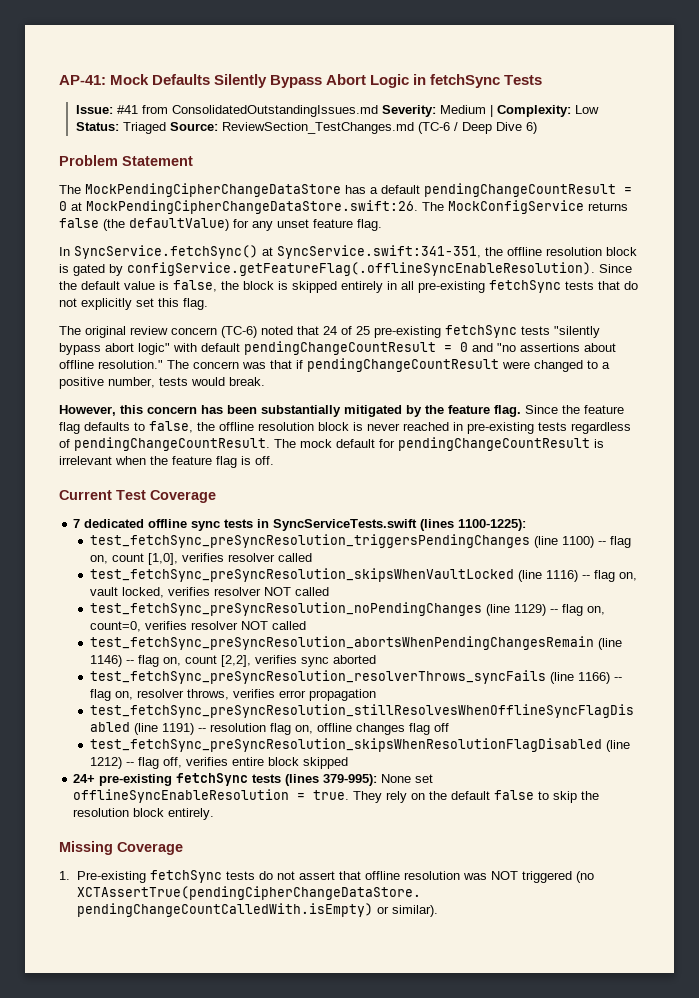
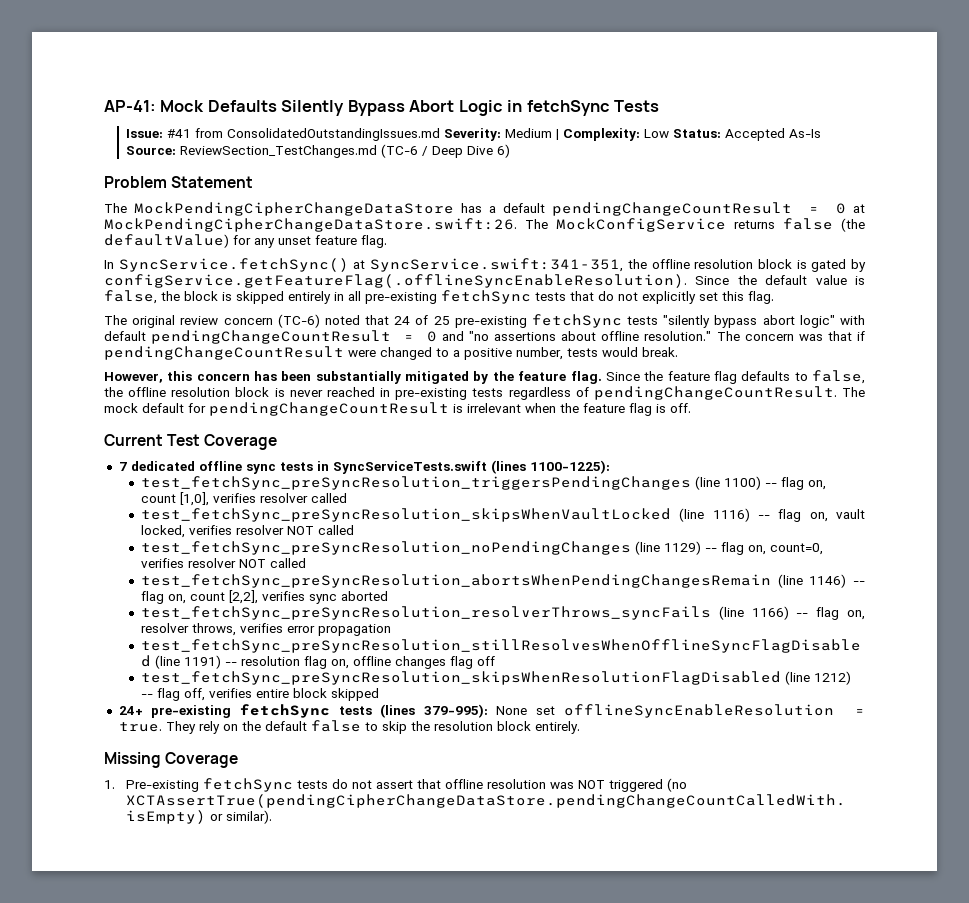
- Issue: #41 from ConsolidatedOutstandingIssues.md Severity: Medium | Complexity: Low Status: Triaged Source: ReviewSection_TestChanges.md (TC-6 / Deep Dive 6)
+ Issue: #41 from ConsolidatedOutstandingIssues.md Severity: Medium | Complexity: Low Status: Accepted As-Is Source: ReviewSection_TestChanges.md (TC-6 / Deep Dive 6)

